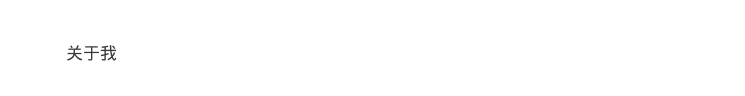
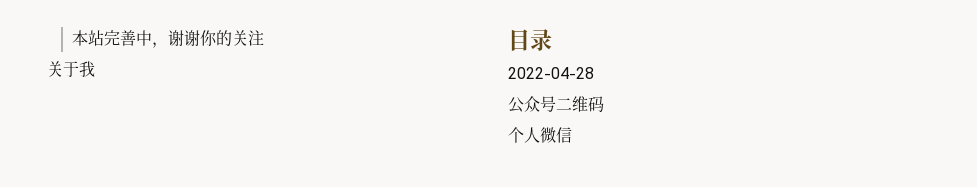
+ 本站完善中，谢谢你的关注
  关于我
+ 目录
+ 2022-04-28
+ 公众号二维码
+ 个人微信

